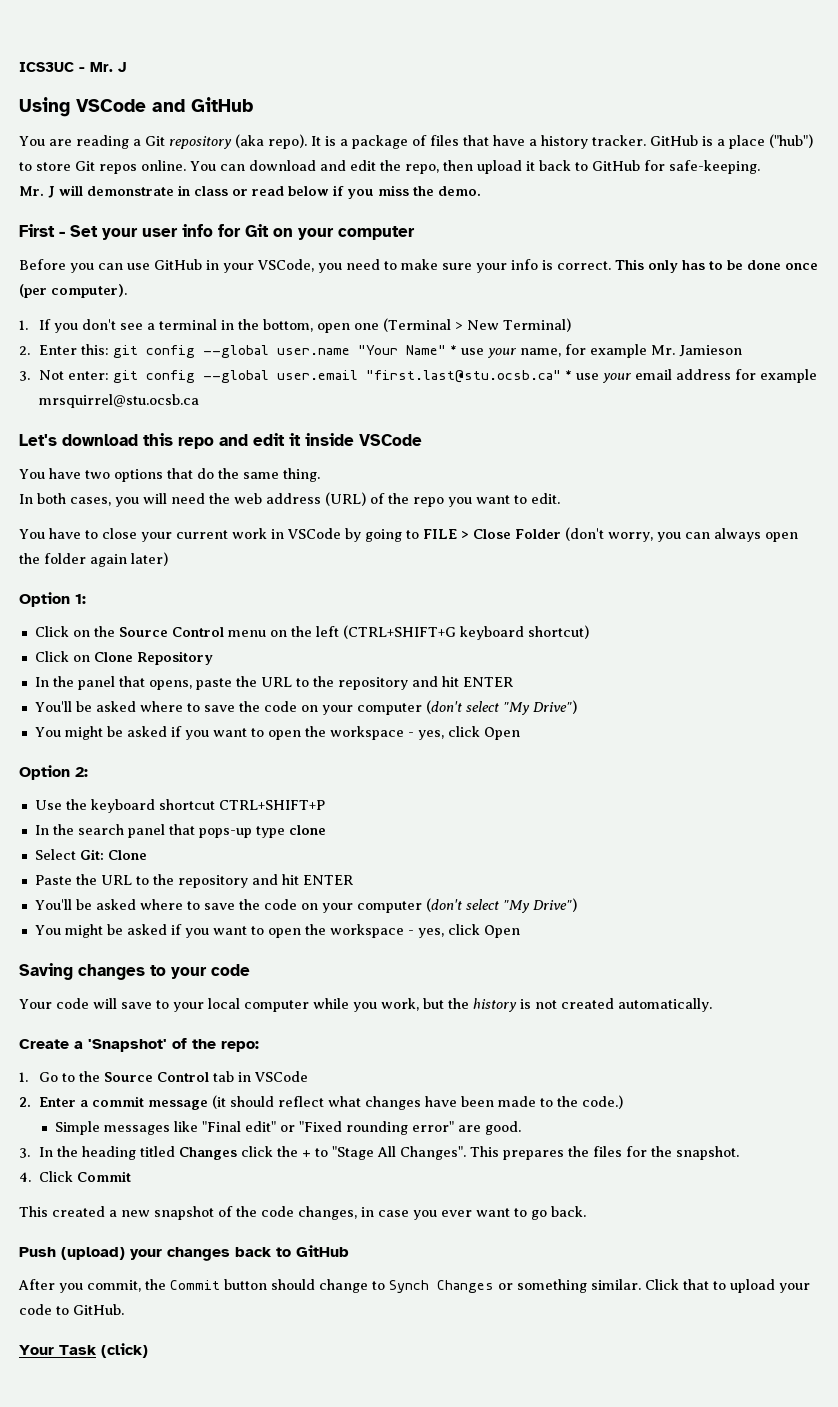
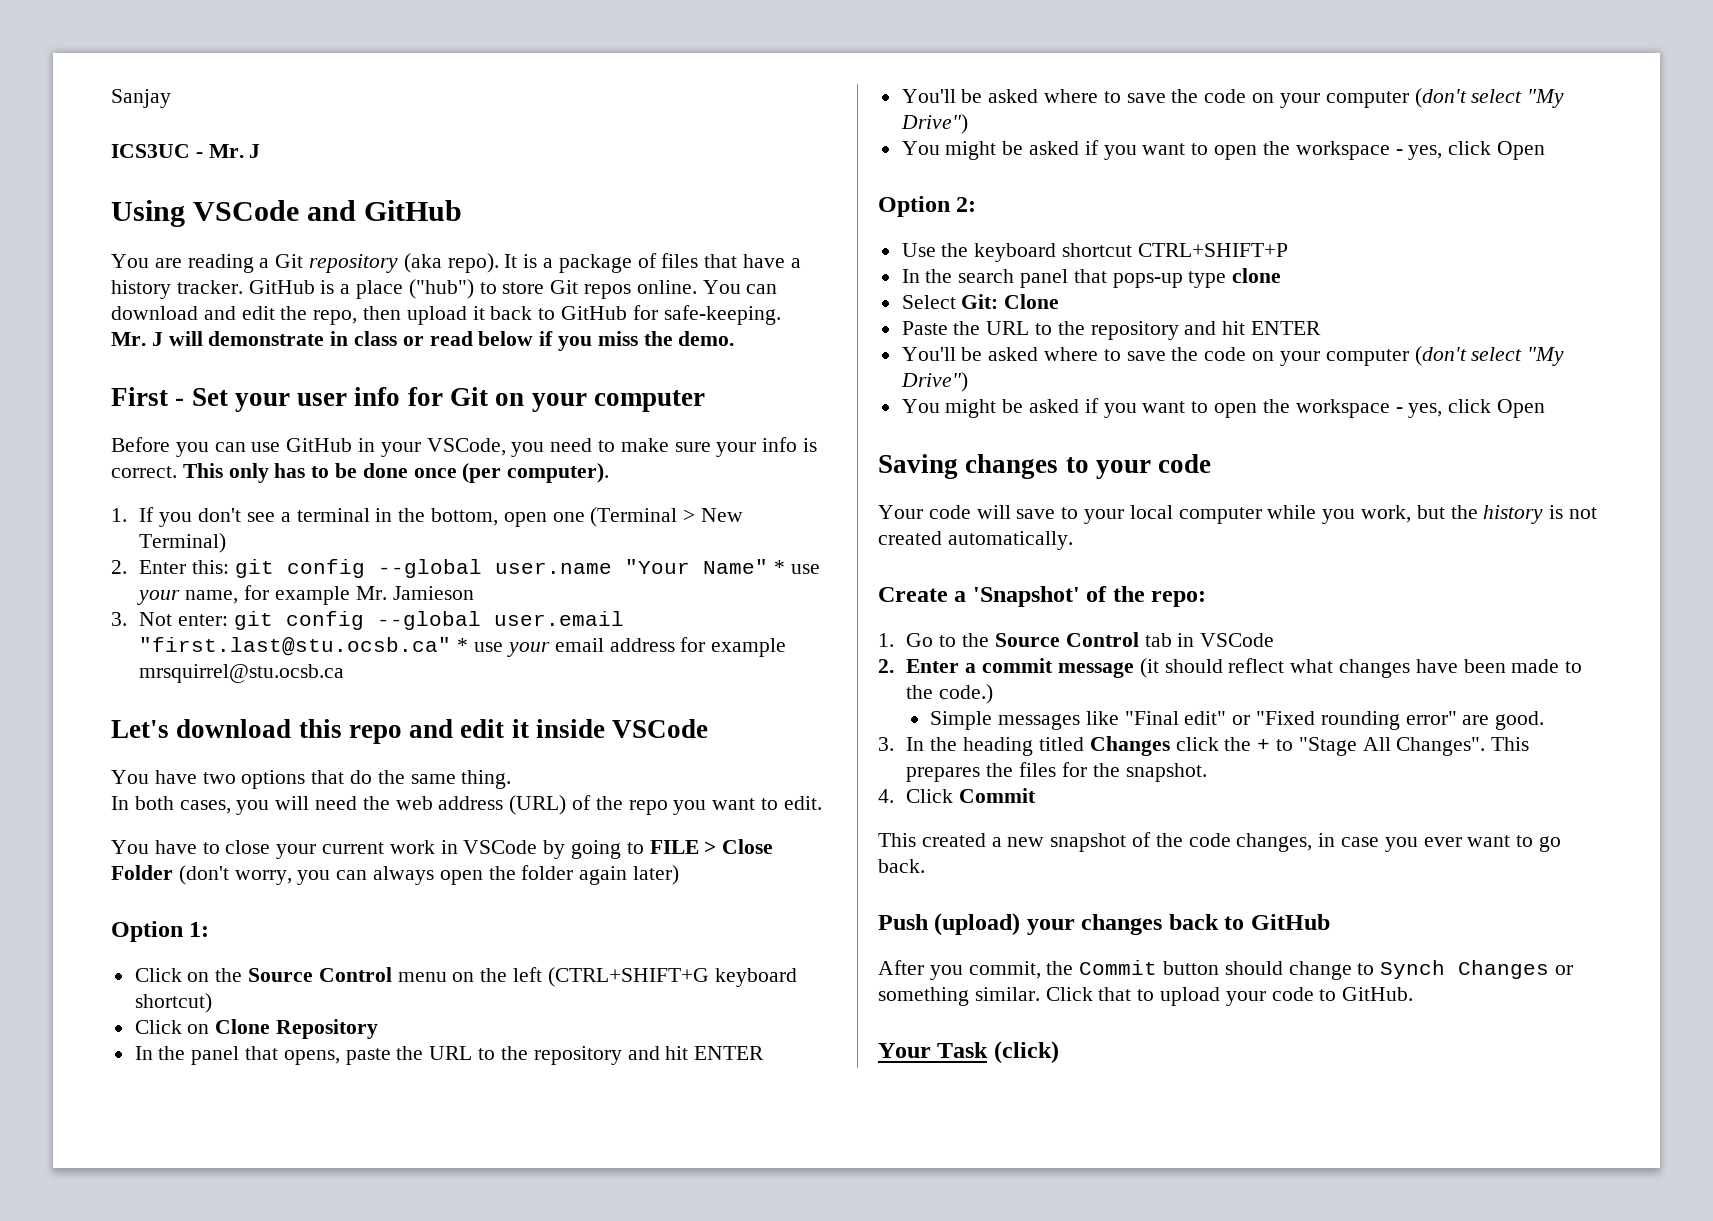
+ Sanjay

